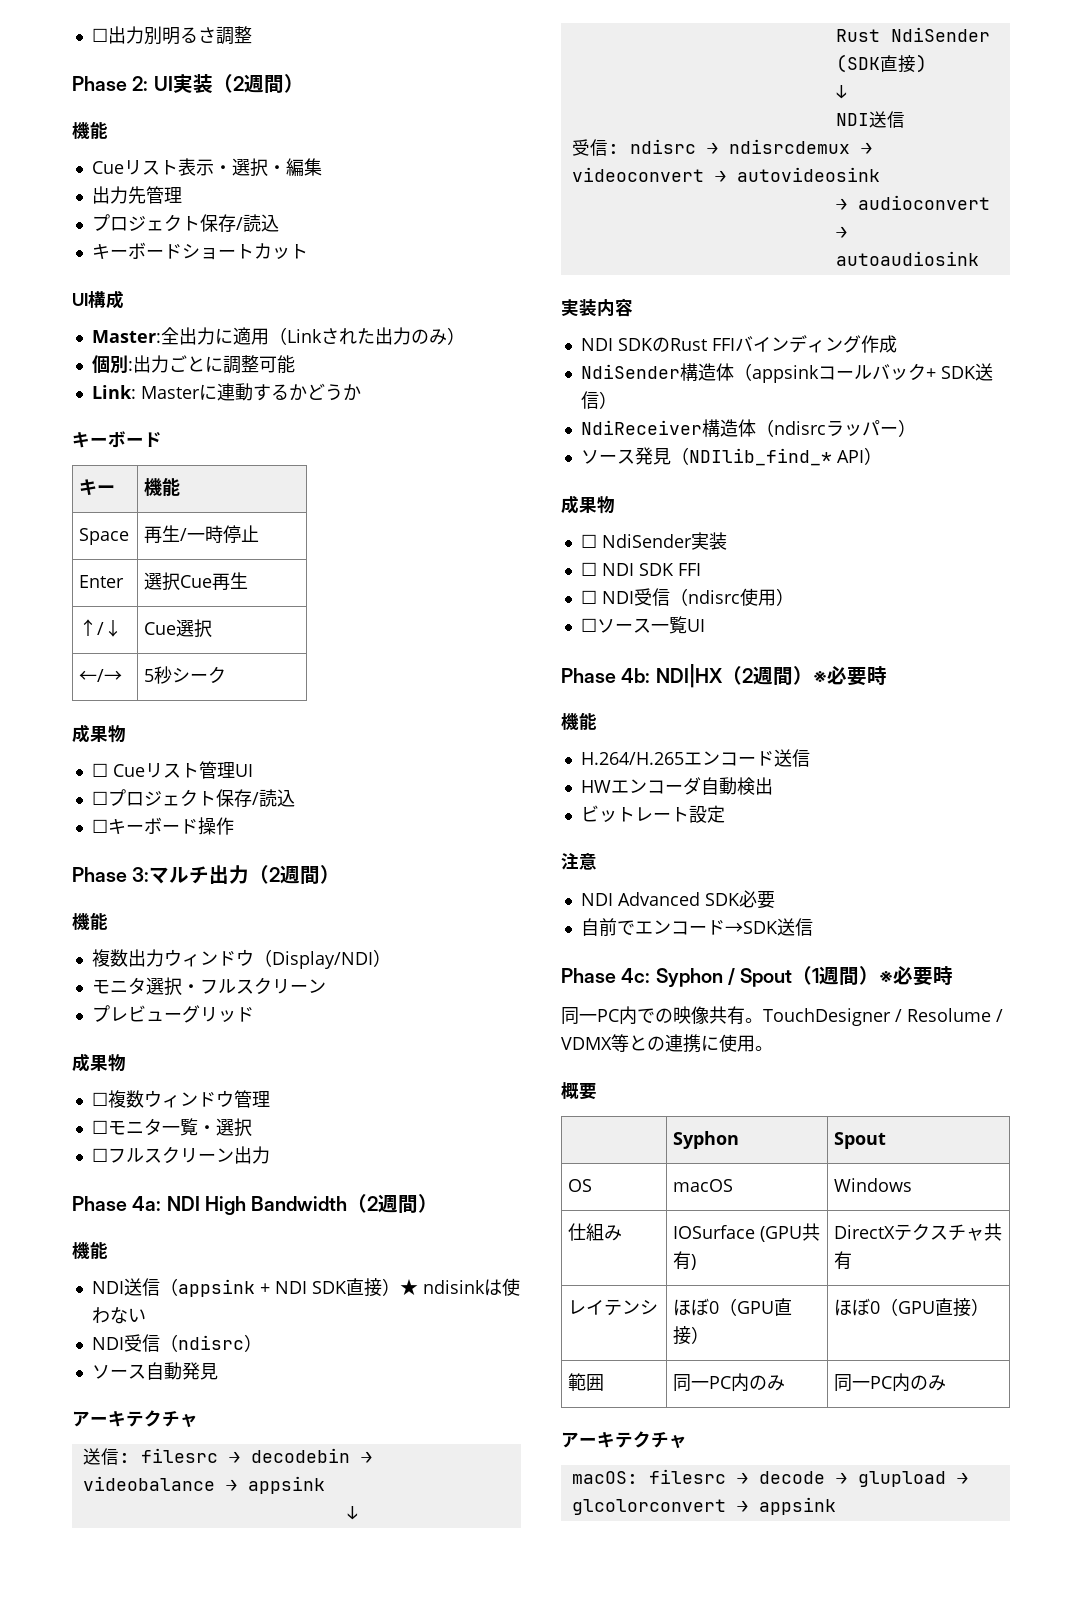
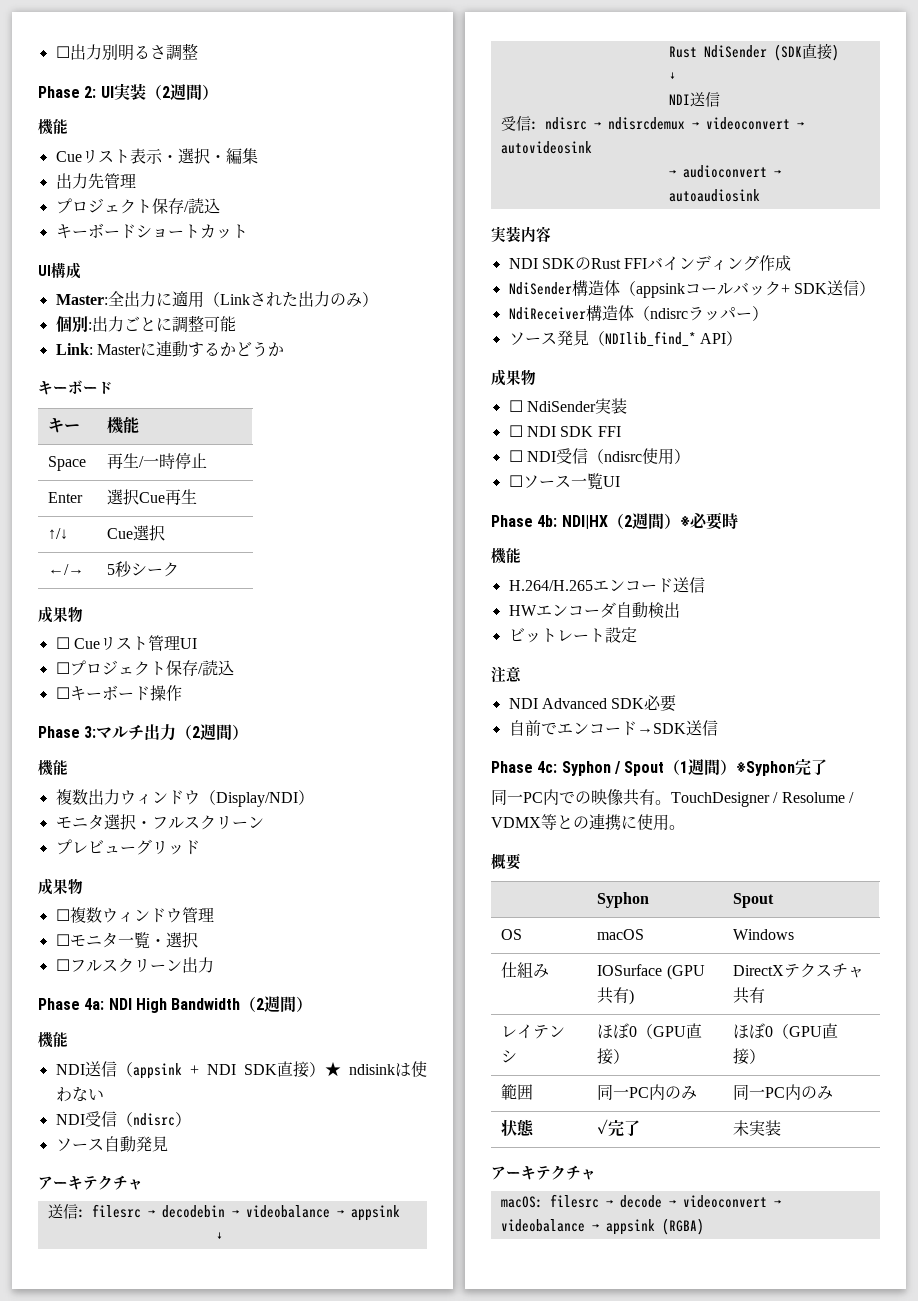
- Phase 4c: Syphon / Spout（1週間）※必要時
+ Phase 4c: Syphon / Spout（1週間）※Syphon完了
+ 状態 | ✓完了 | 未実装
- macOS: filesrc → decode → glupload → glcolorconvert → appsink
+ macOS: filesrc → decode → videoconvert → videobalance → appsink (RGBA)

